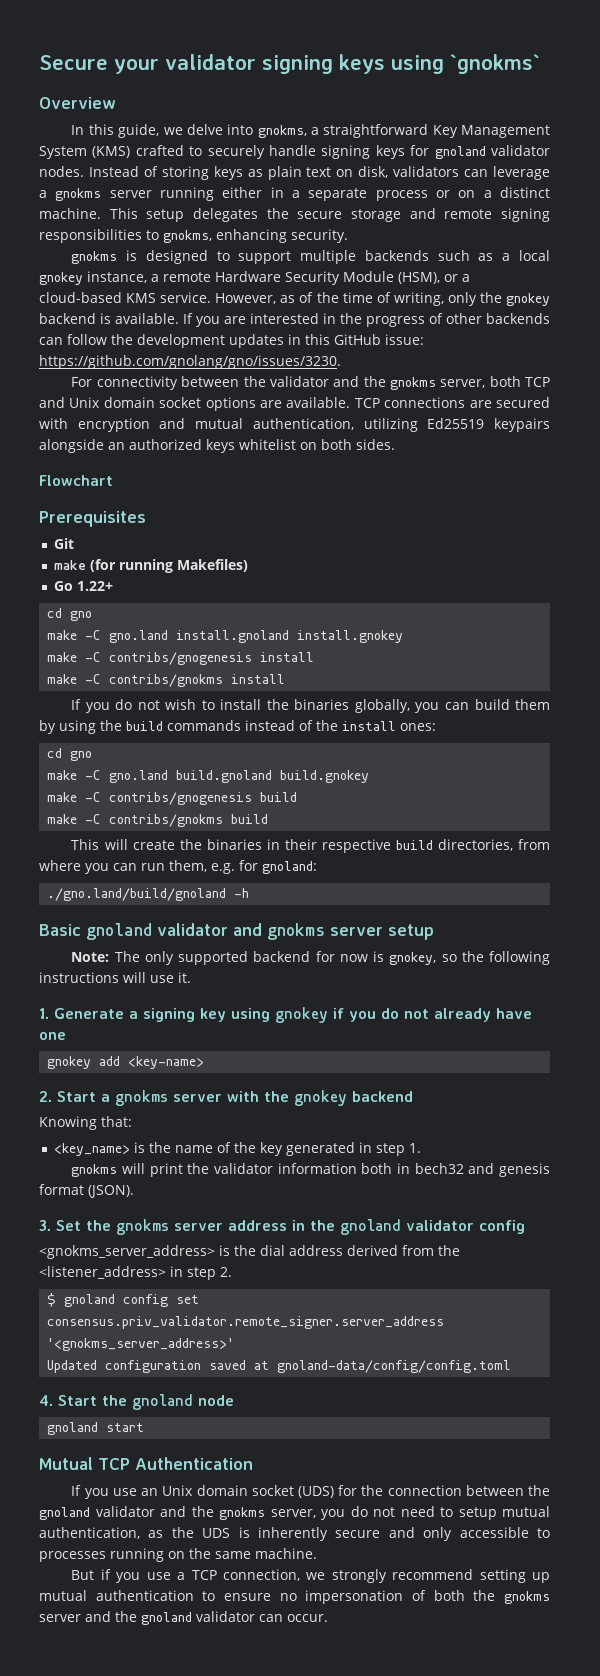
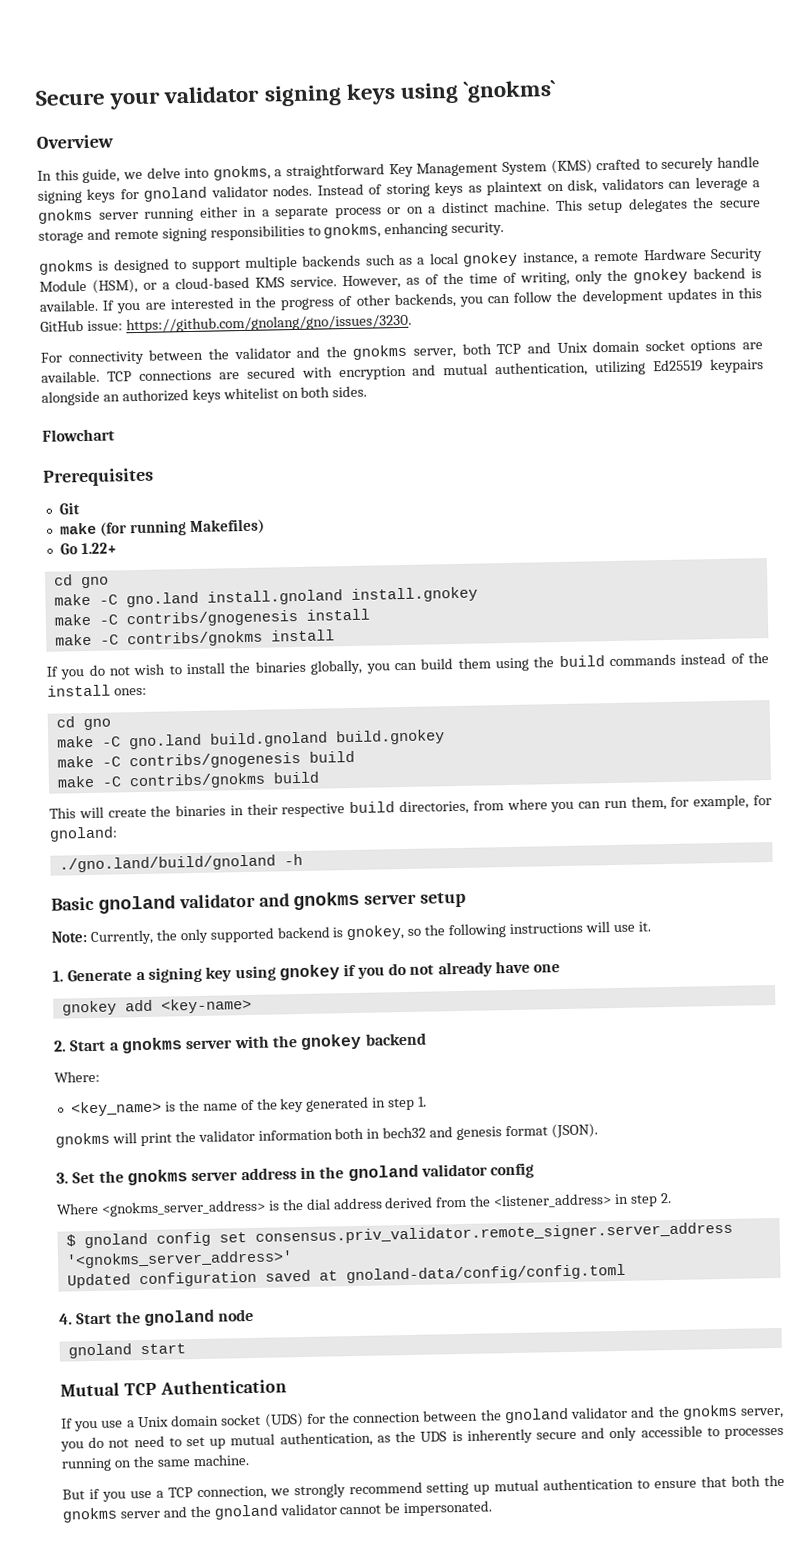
- Instead of storing keys as plain text on disk, validators can leverage a gnokms server running either in a separate process or on a distinct machine.
+ Instead of storing keys as plaintext on disk, validators can leverage a gnokms server running either in a separate process or on a distinct machine.
- If you are interested in the progress of other backends can follow the development updates in this GitHub issue: https://github.com/gnolang/gno/issues/3230.
+ If you are interested in the progress of other backends, you can follow the development updates in this GitHub issue: https://github.com/gnolang/gno/issues/3230.
- If you do not wish to install the binaries globally, you can build them by using the build commands instead of the install ones:
+ If you do not wish to install the binaries globally, you can build them using the build commands instead of the install ones:
- This will create the binaries in their respective build directories, from where you can run them, e.g. for gnoland:
+ This will create the binaries in their respective build directories, from where you can run them, for example, for gnoland:
- Note: The only supported backend for now is gnokey, so the following instructions will use it.
+ Note: Currently, the only supported backend is gnokey, so the following instructions will use it.
- Knowing that:
+ Where:
- <gnokms_server_address> is the dial address derived from the <listener_address> in step 2.
+ Where <gnokms_server_address> is the dial address derived from the <listener_address> in step 2.
- If you use an Unix domain socket (UDS) for the connection between the gnoland validator and the gnokms server, you do not need to setup mutual authentication, as the UDS is inherently secure and only accessible to processes running on the same machine.
+ If you use a Unix domain socket (UDS) for the connection between the gnoland validator and the gnokms server, you do not need to set up mutual authentication, as the UDS is inherently secure and only accessible to processes running on the same machine.
- But if you use a TCP connection, we strongly recommend setting up mutual authentication to ensure no impersonation of both the gnokms server and the gnoland validator can occur.
+ But if you use a TCP connection, we strongly recommend setting up mutual authentication to ensure that both the gnokms server and the gnoland validator cannot be impersonated.

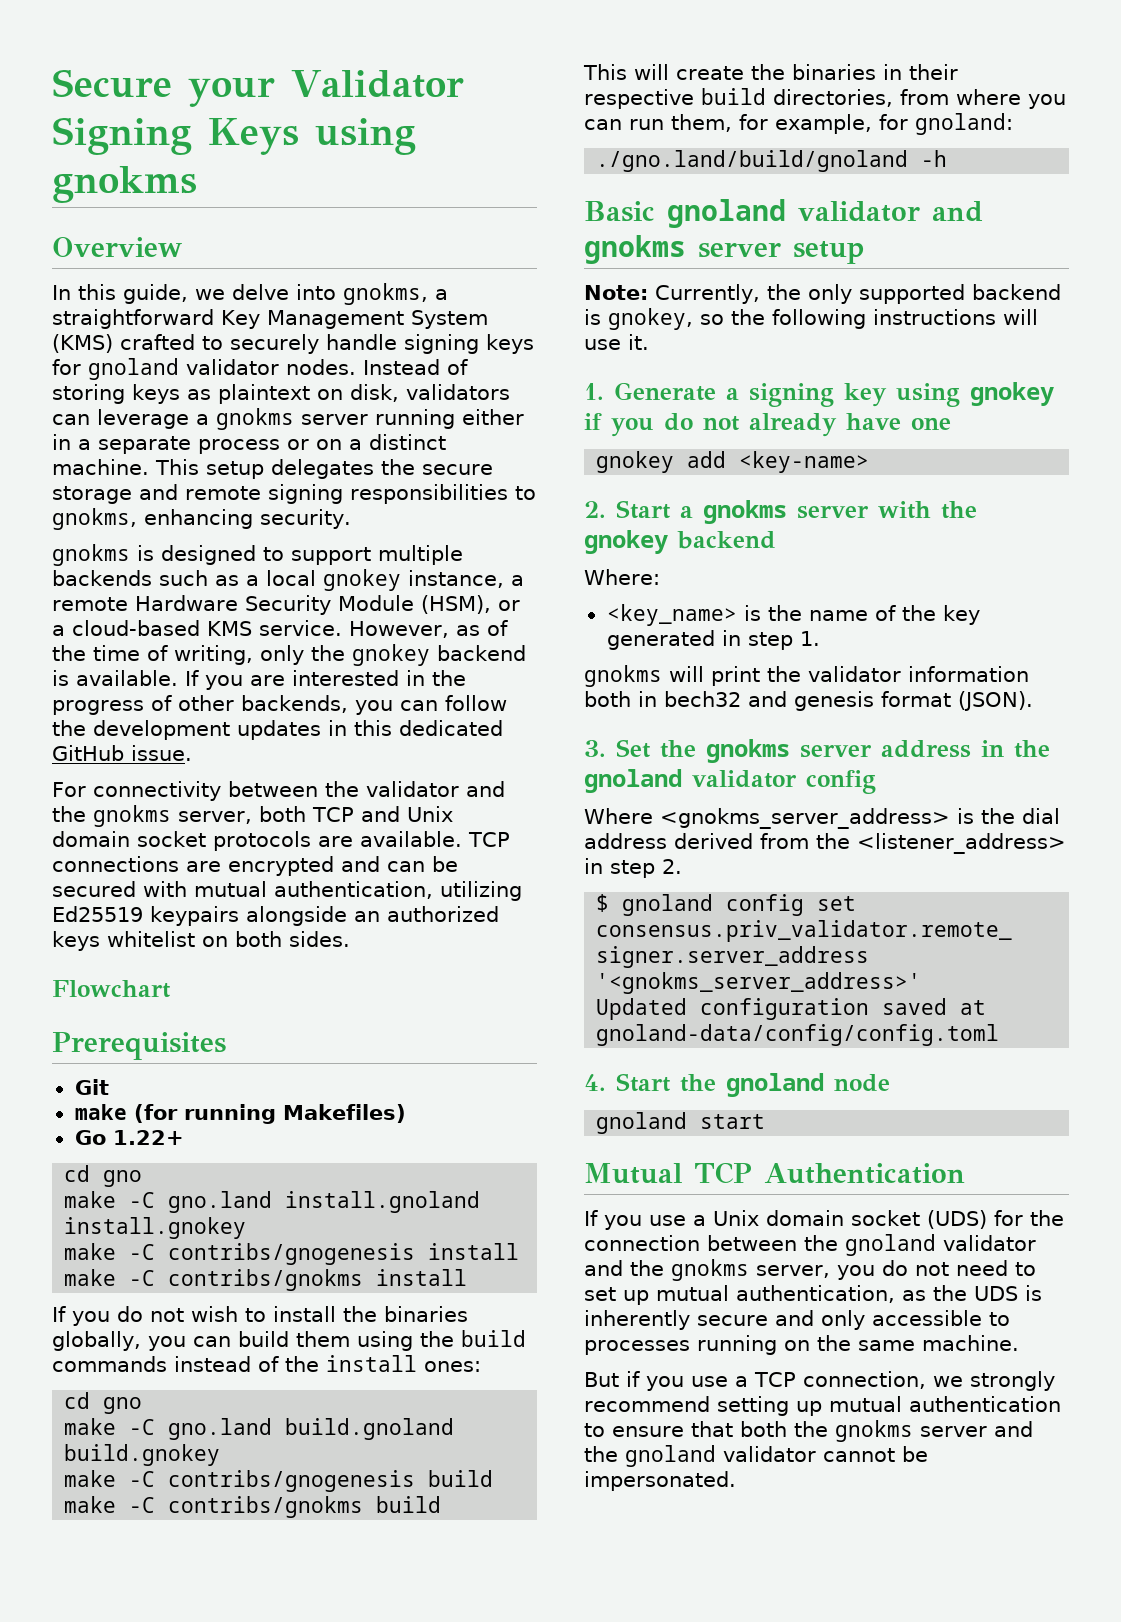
- Secure your validator signing keys using `gnokms`
+ Secure your Validator Signing Keys using gnokms
- If you are interested in the progress of other backends, you can follow the development updates in this GitHub issue: https://github.com/gnolang/gno/issues/3230.
+ If you are interested in the progress of other backends, you can follow the development updates in this dedicated GitHub issue.
- For connectivity between the validator and the gnokms server, both TCP and Unix domain socket options are available.
+ For connectivity between the validator and the gnokms server, both TCP and Unix domain socket protocols are available.
- TCP connections are secured with encryption and mutual authentication, utilizing Ed25519 keypairs alongside an authorized keys whitelist on both sides.
+ TCP connections are encrypted and can be secured with mutual authentication, utilizing Ed25519 keypairs alongside an authorized keys whitelist on both sides.

